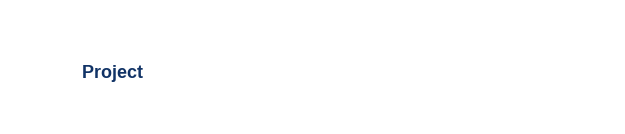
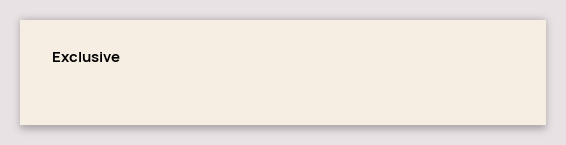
- Project
+ Exclusive

